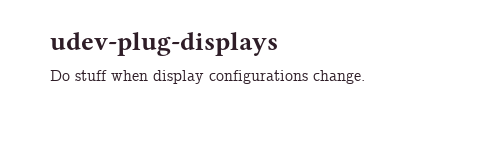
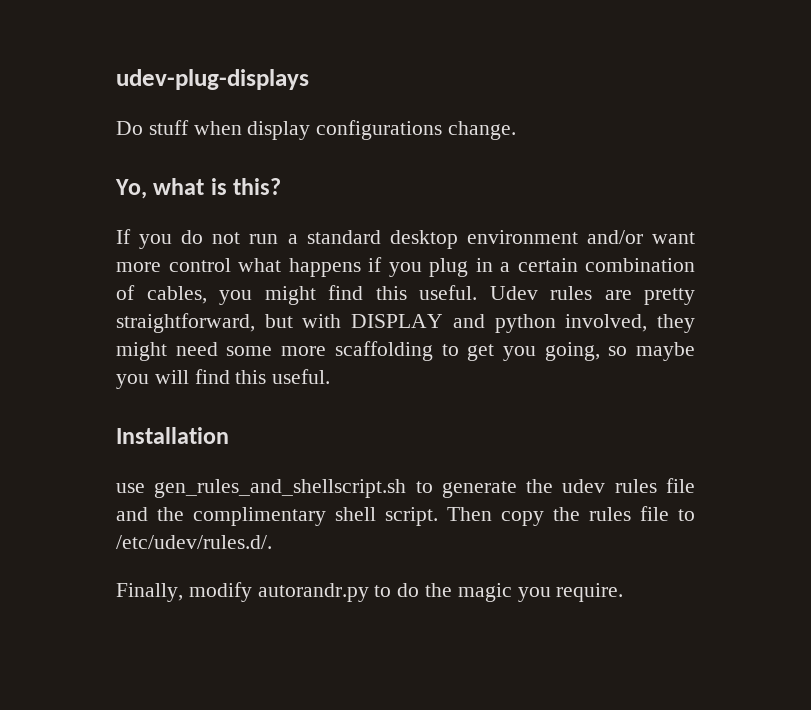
+ Yo, what is this?
+ If you do not run a standard desktop environment and/or want more control what happens if you plug in a certain combination of cables, you might find this useful. Udev rules are pretty straightforward, but with DISPLAY and python involved, they might need some more scaffolding to get you going, so maybe you will find this useful.
+ Installation
+ use gen_rules_and_shellscript.sh to generate the udev rules file and the complimentary shell script. Then copy the rules file to /etc/udev/rules.d/.
+ Finally, modify autorandr.py to do the magic you require.

